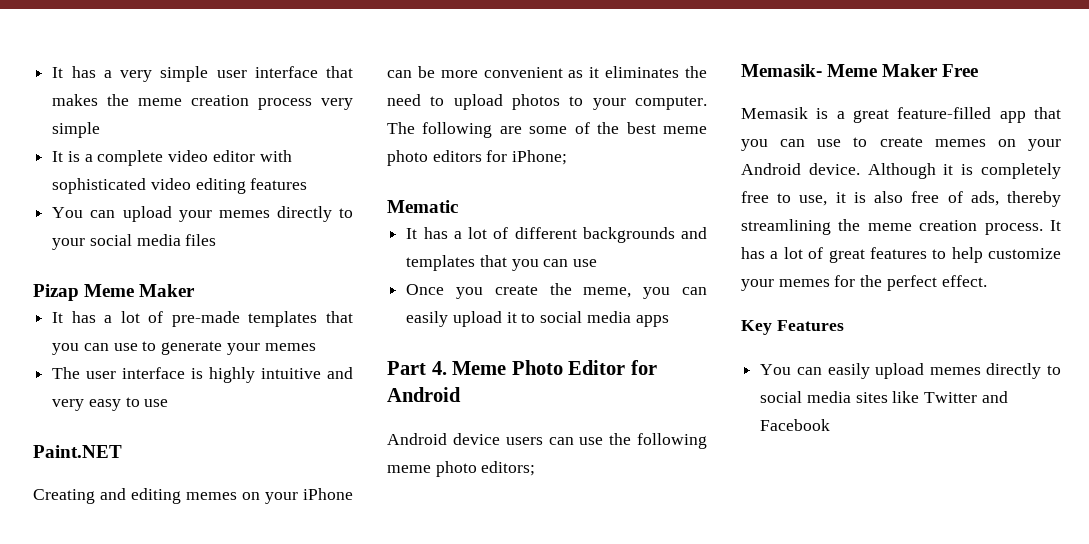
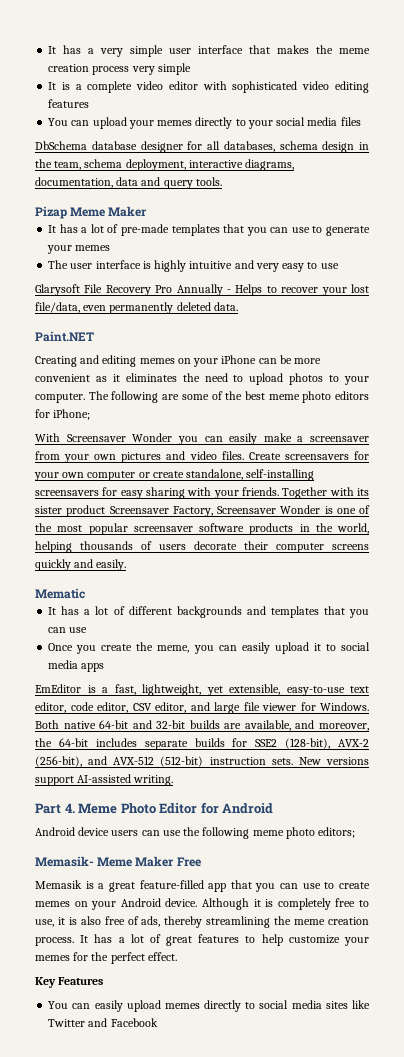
+ DbSchema database designer for all databases, schema design in the team, schema deployment, interactive diagrams, documentation, data and query tools.
+ Glarysoft File Recovery Pro Annually - Helps to recover your lost file/data, even permanently deleted data.
+ With Screensaver Wonder you can easily make a screensaver from your own pictures and video files. Create screensavers for your own computer or create standalone, self-installing screensavers for easy sharing with your friends. Together with its sister product Screensaver Factory, Screensaver Wonder is one of the most popular screensaver software products in the world, helping thousands of users decorate their computer screens quickly and easily.
+ EmEditor is a fast, lightweight, yet extensible, easy-to-use text editor, code editor, CSV editor, and large file viewer for Windows. Both native 64-bit and 32-bit builds are available, and moreover, the 64-bit includes separate builds for SSE2 (128-bit), AVX-2 (256-bit), and AVX-512 (512-bit) instruction sets. New versions support AI-assisted writing.

